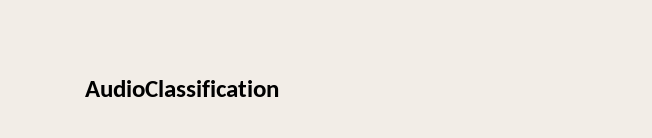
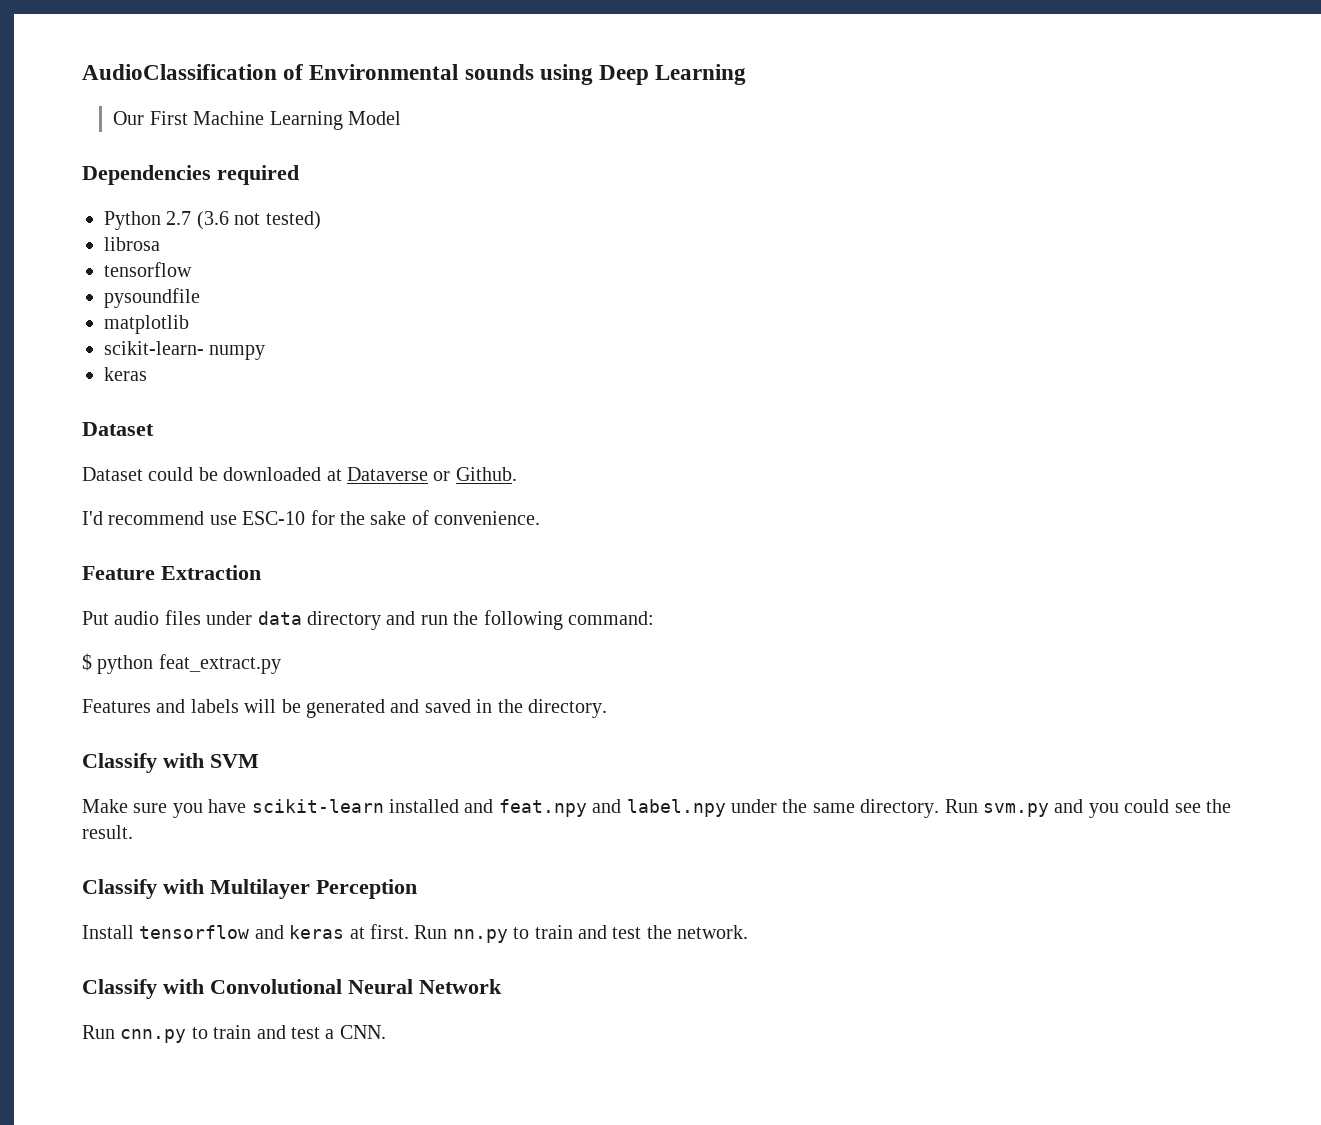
- AudioClassification
+ AudioClassification of Environmental sounds using Deep Learning
+ Our First Machine Learning Model
+ Dependencies required
+ Python 2.7 (3.6 not tested)
+ librosa
+ tensorflow
+ pysoundfile
+ matplotlib
+ scikit-learn- numpy
+ keras
+ Dataset
+ Dataset could be downloaded at Dataverse or Github.
+ I'd recommend use ESC-10 for the sake of convenience.
+ Feature Extraction
+ Put audio files under data directory and run the following command:
+ $ python feat_extract.py
+ Features and labels will be generated and saved in the directory.
+ Classify with SVM
+ Make sure you have scikit-learn installed and feat.npy and label.npy under the same directory. Run svm.py and you could see the result.
+ Classify with Multilayer Perception
+ Install tensorflow and keras at first. Run nn.py to train and test the network.
+ Classify with Convolutional Neural Network
+ Run cnn.py to train and test a CNN.

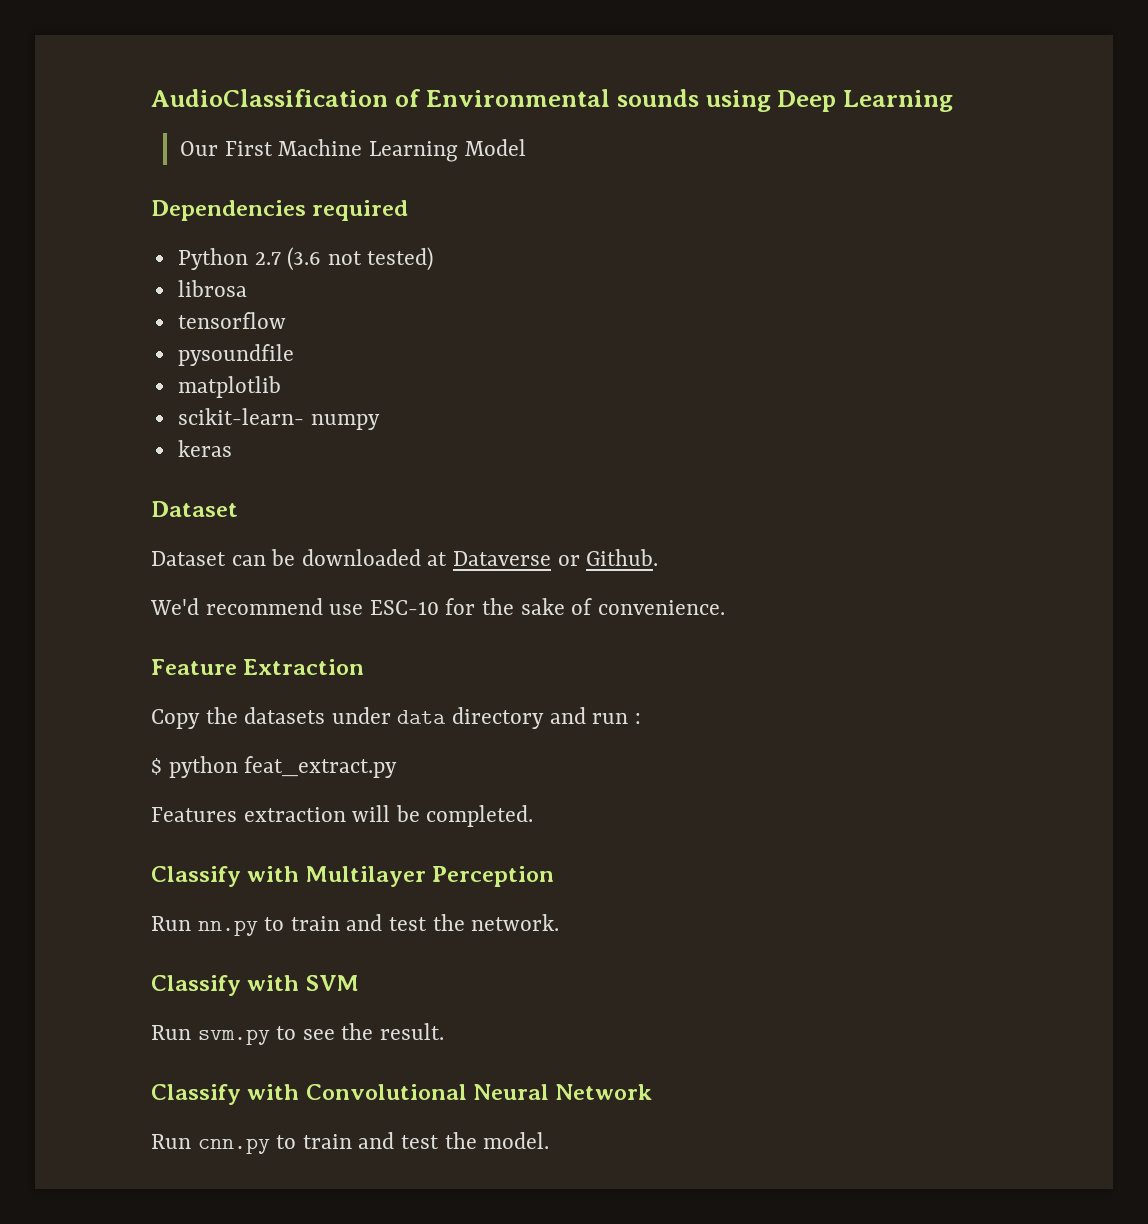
- Dataset could be downloaded at Dataverse or Github.
+ Dataset can be downloaded at Dataverse or Github.
- I'd recommend use ESC-10 for the sake of convenience.
+ We'd recommend use ESC-10 for the sake of convenience.
- Put audio files under data directory and run the following command:
+ Copy the datasets under data directory and run :
- Features and labels will be generated and saved in the directory.
- Classify with SVM
- Make sure you have scikit-learn installed and feat.npy and label.npy under the same directory. Run svm.py and you could see the result.
+ Features extraction will be completed.
  Classify with Multilayer Perception
- Install tensorflow and keras at first. Run nn.py to train and test the network.
+ Run nn.py to train and test the network.
+ Classify with SVM
+ Run svm.py to see the result.
- Run cnn.py to train and test a CNN.
+ Run cnn.py to train and test the model.

